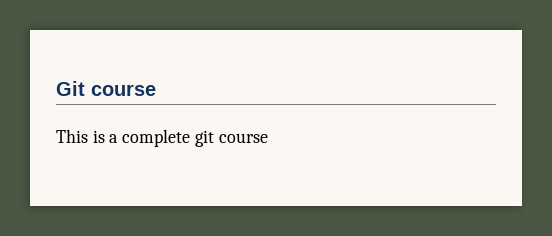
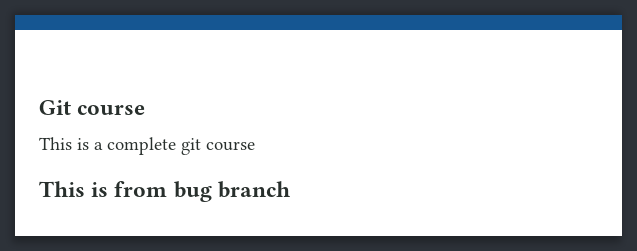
+ This is from bug branch

